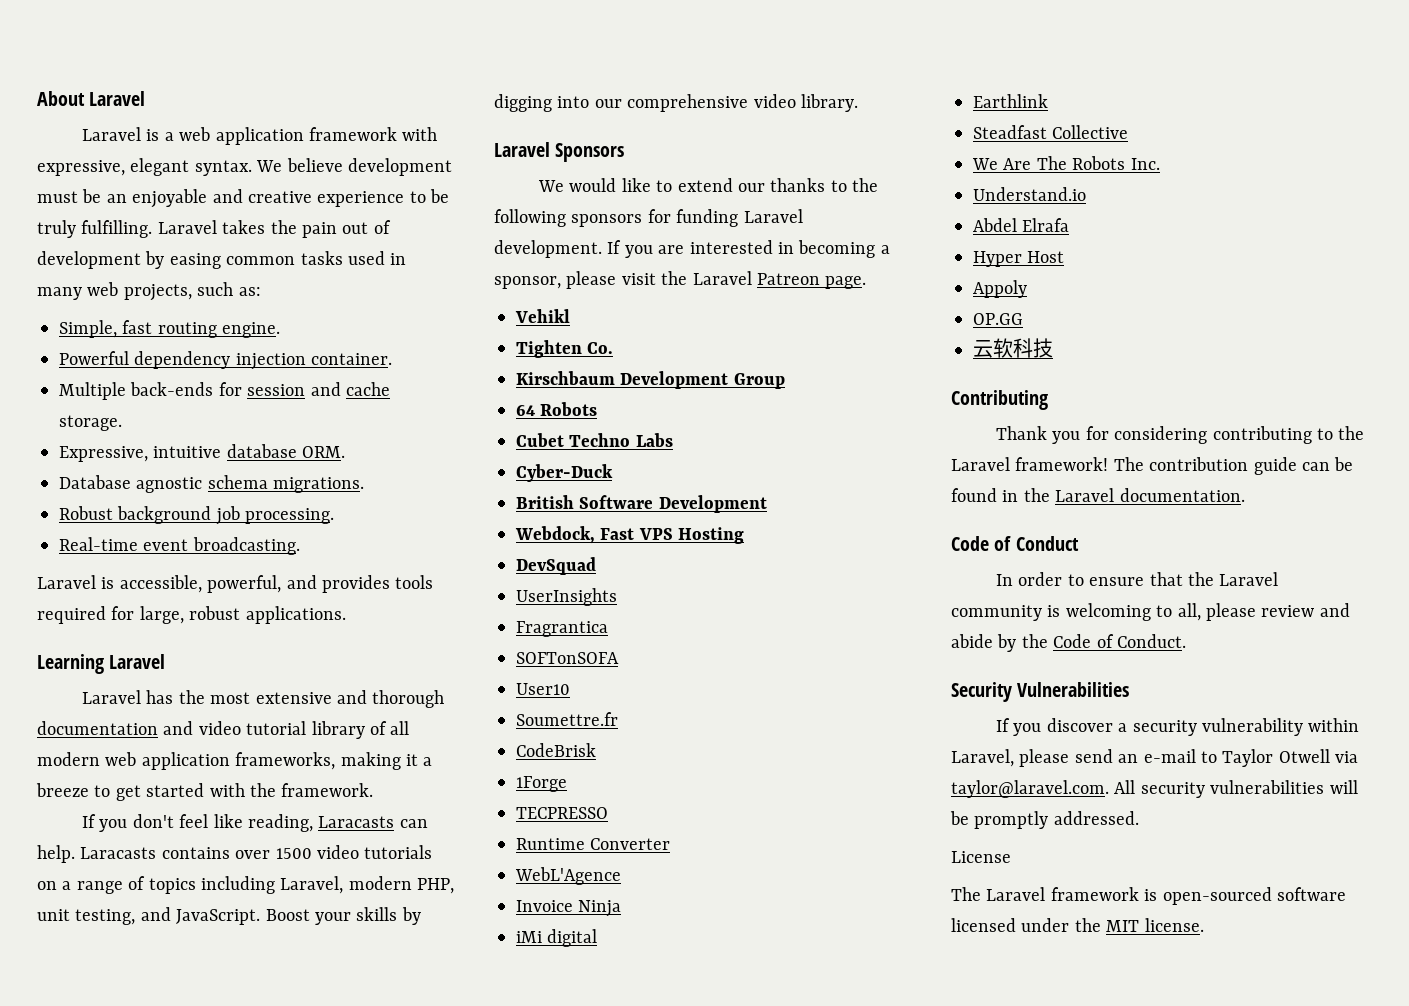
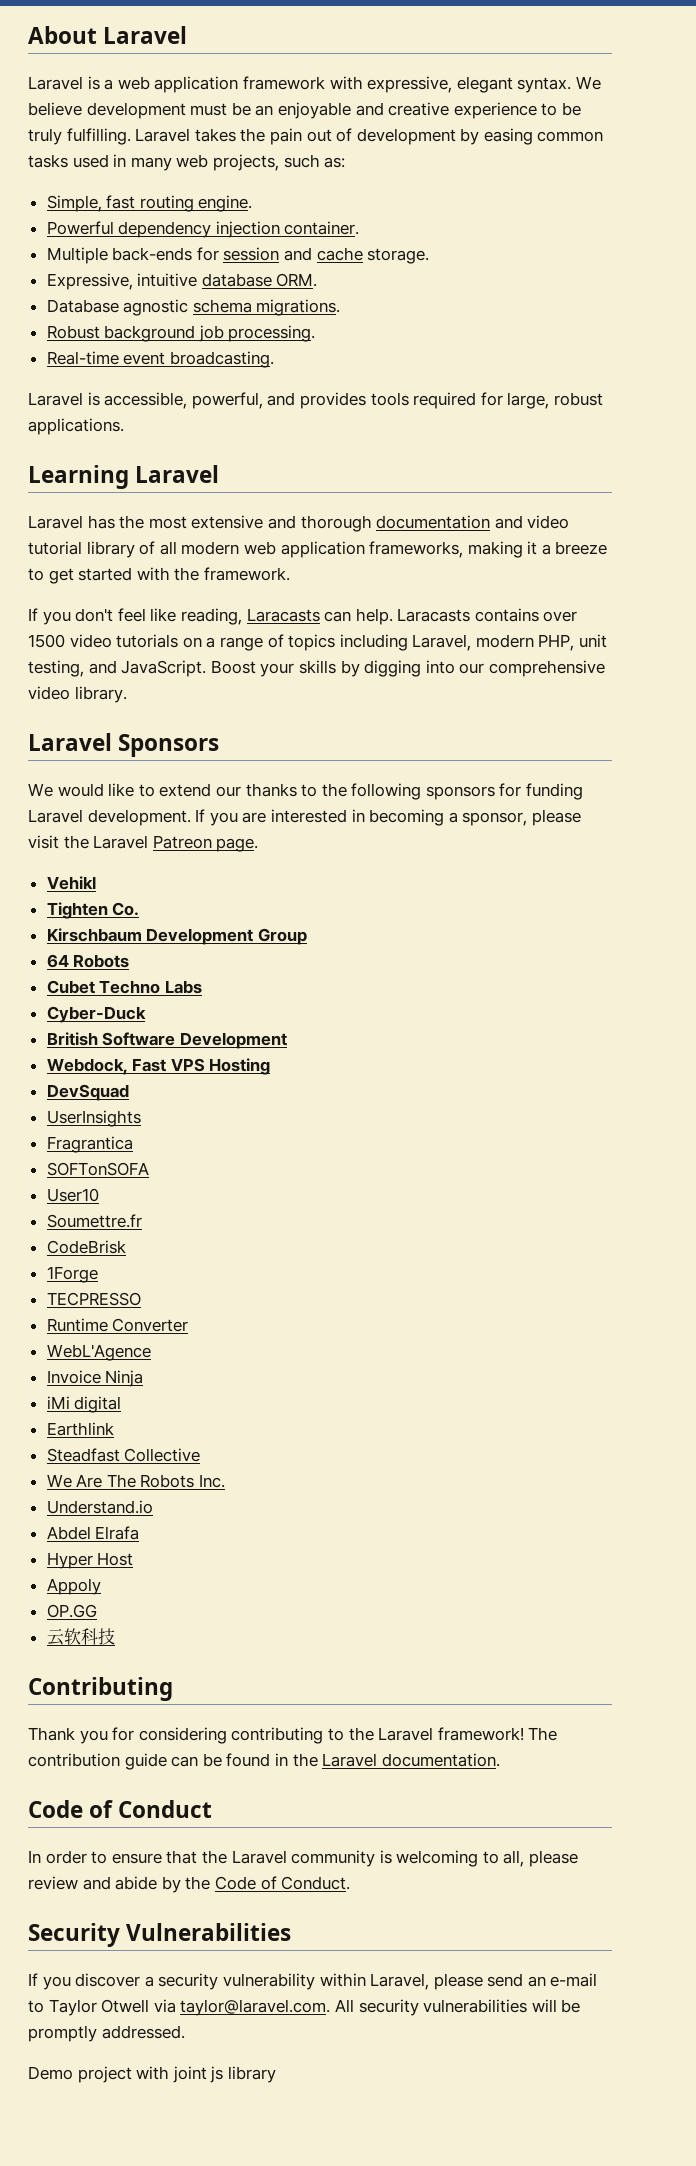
- License
- The Laravel framework is open-sourced software licensed under the MIT license.
+ Demo project with joint js library

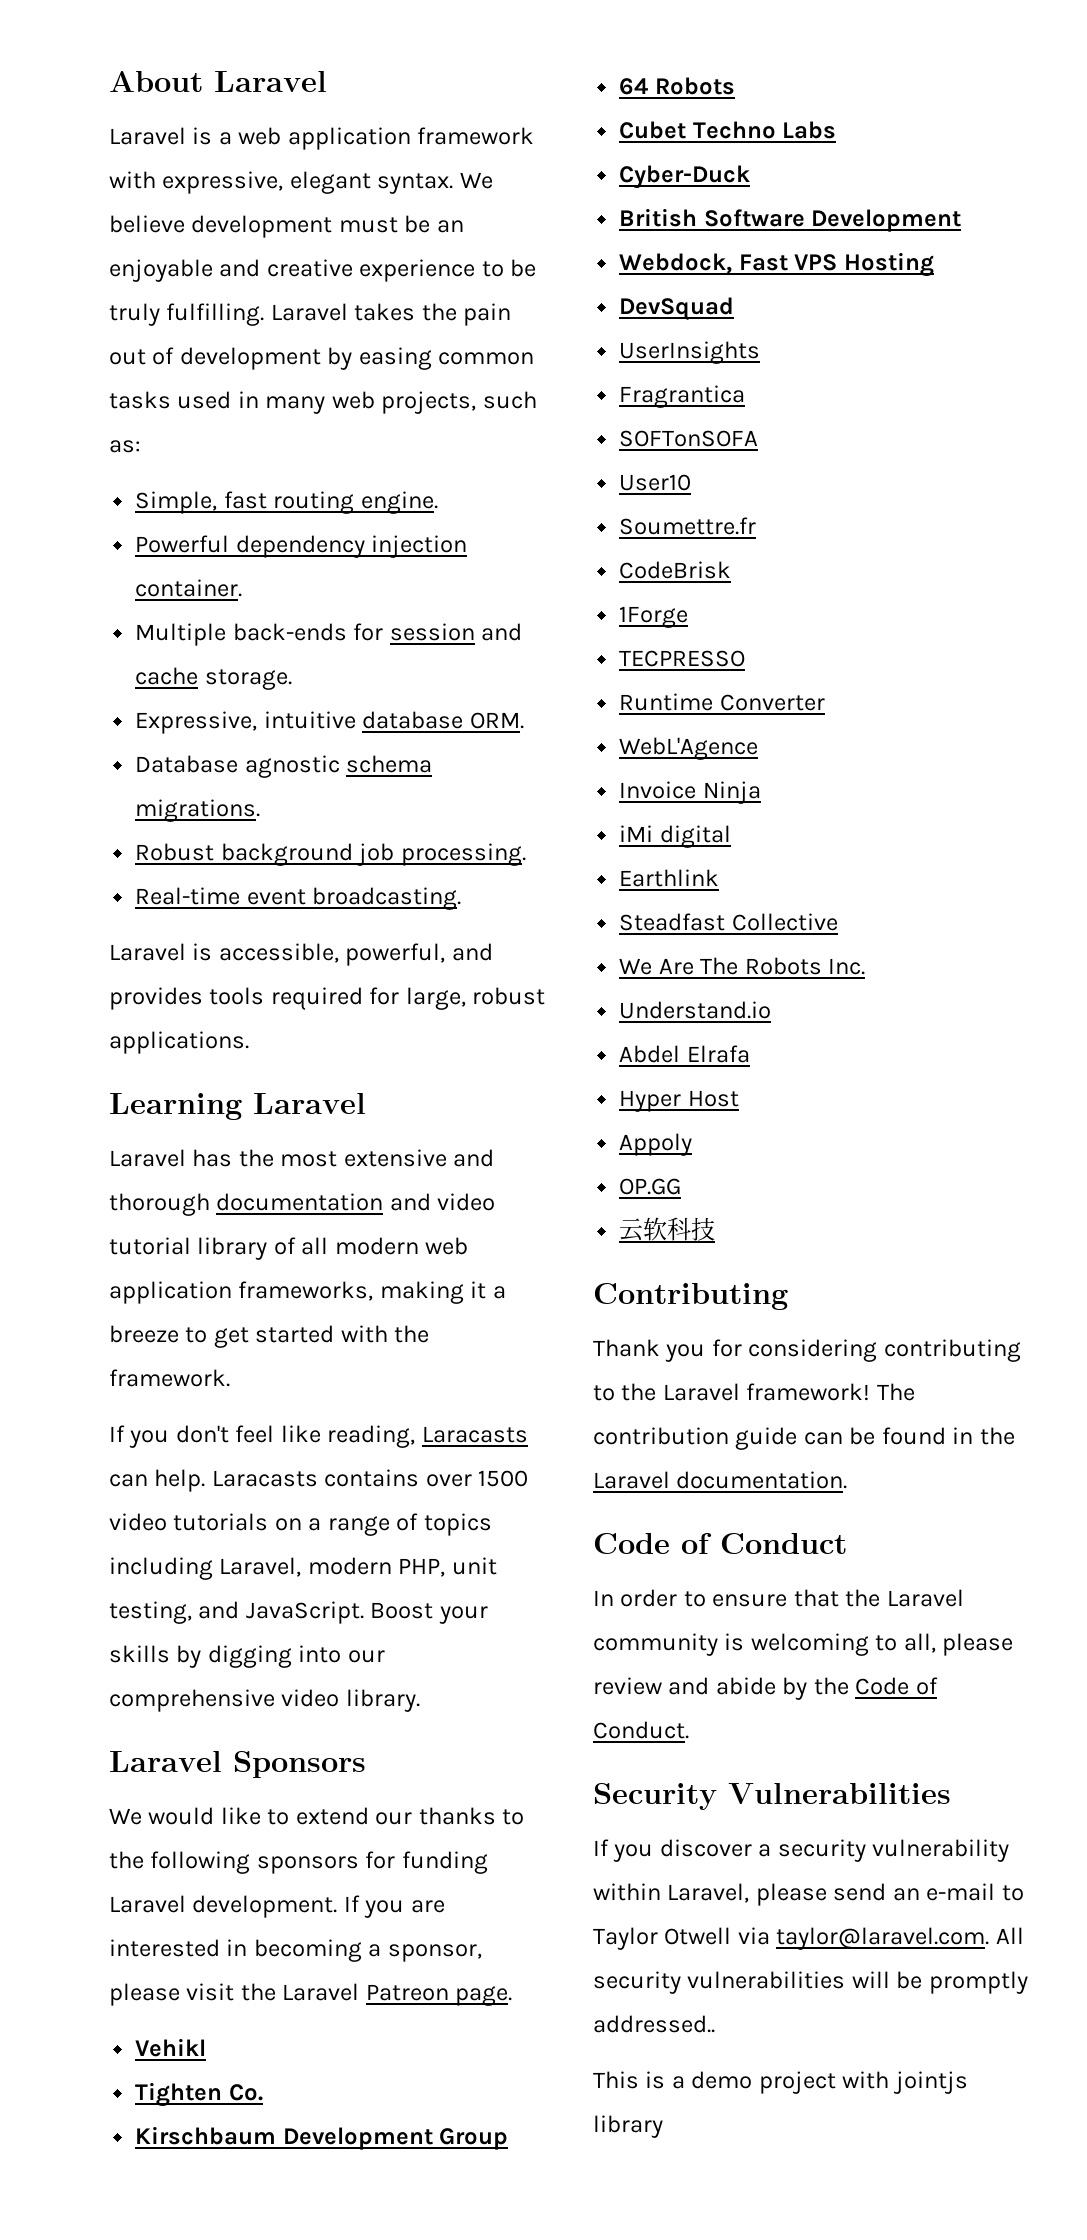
- If you discover a security vulnerability within Laravel, please send an e-mail to Taylor Otwell via taylor@laravel.com. All security vulnerabilities will be promptly addressed.
- Demo project with joint js library
+ If you discover a security vulnerability within Laravel, please send an e-mail to Taylor Otwell via taylor@laravel.com. All security vulnerabilities will be promptly addressed..
+ This is a demo project with jointjs library

